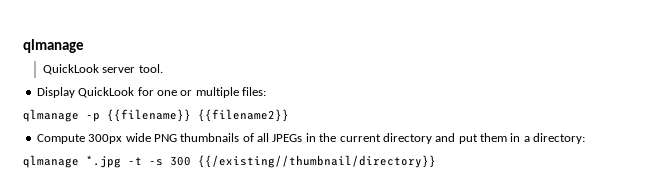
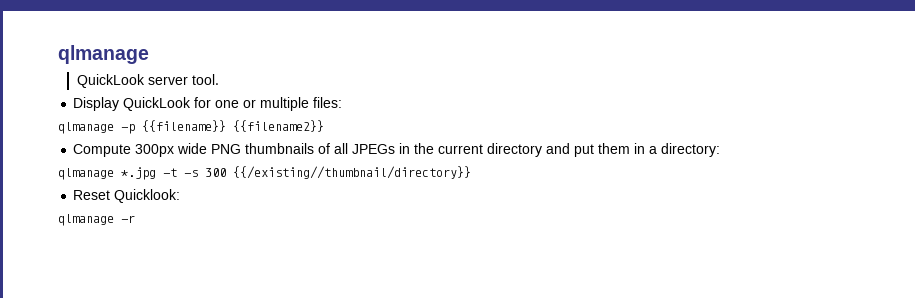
+ Reset Quicklook:
+ qlmanage -r

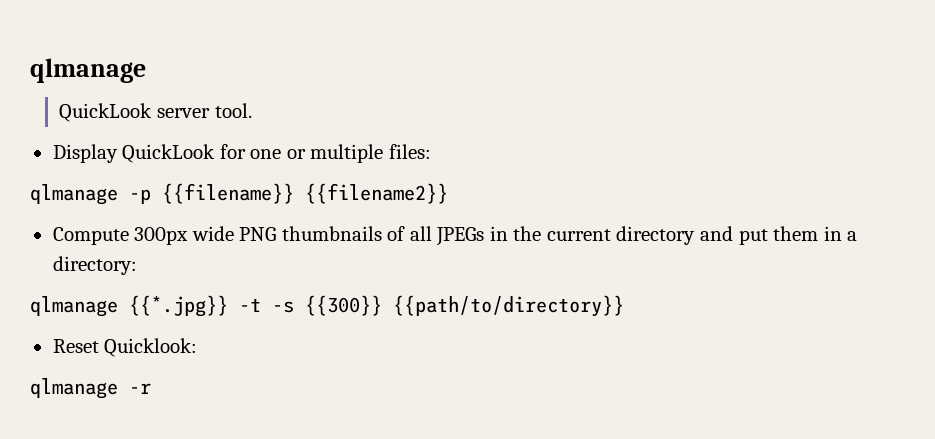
- qlmanage *.jpg -t -s 300 {{/existing//thumbnail/directory}}
+ qlmanage {{*.jpg}} -t -s {{300}} {{path/to/directory}}

